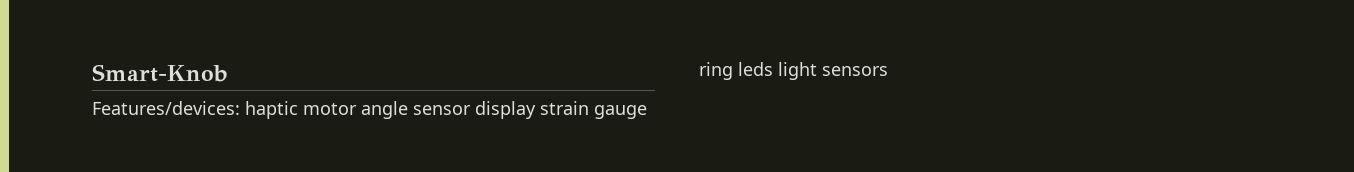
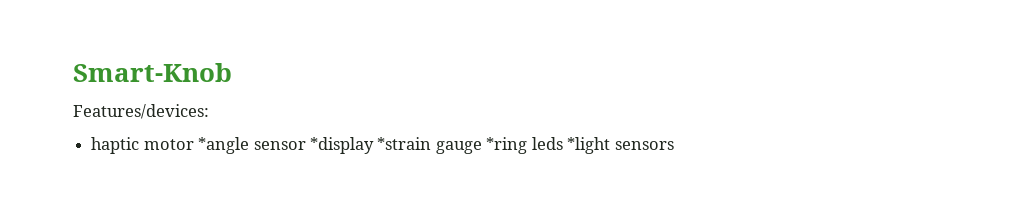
- Features/devices: haptic motor angle sensor display strain gauge ring leds light sensors
+ Features/devices:
+ haptic motor *angle sensor *display *strain gauge *ring leds *light sensors

